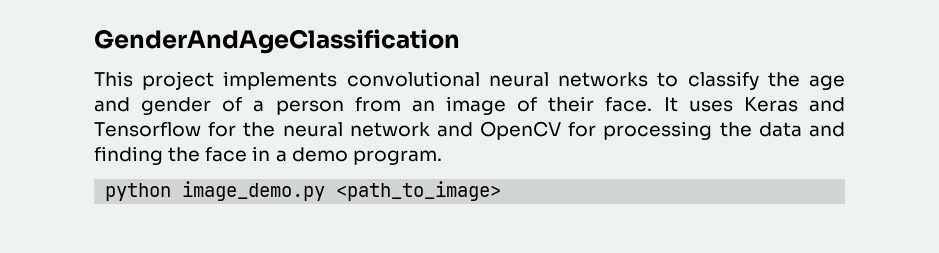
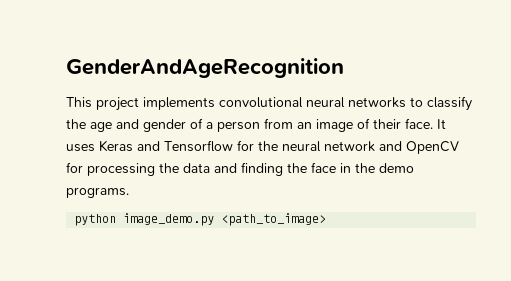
- GenderAndAgeClassification
+ GenderAndAgeRecognition
- It uses Keras and Tensorflow for the neural network and OpenCV for processing the data and finding the face in a demo program.
+ It uses Keras and Tensorflow for the neural network and OpenCV for processing the data and finding the face in the demo programs.

